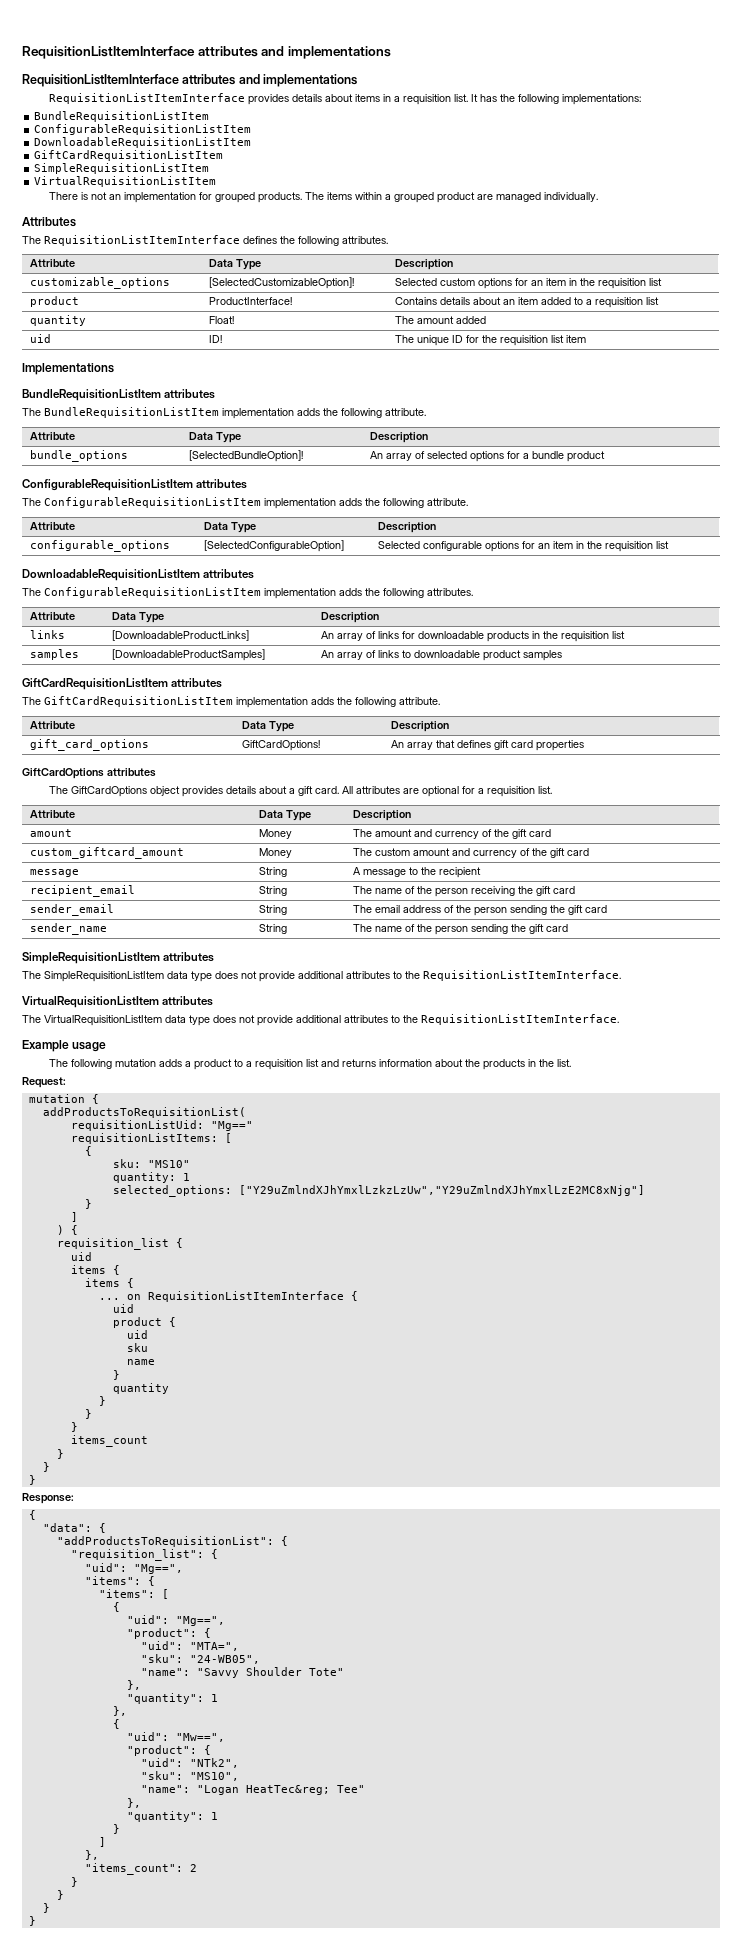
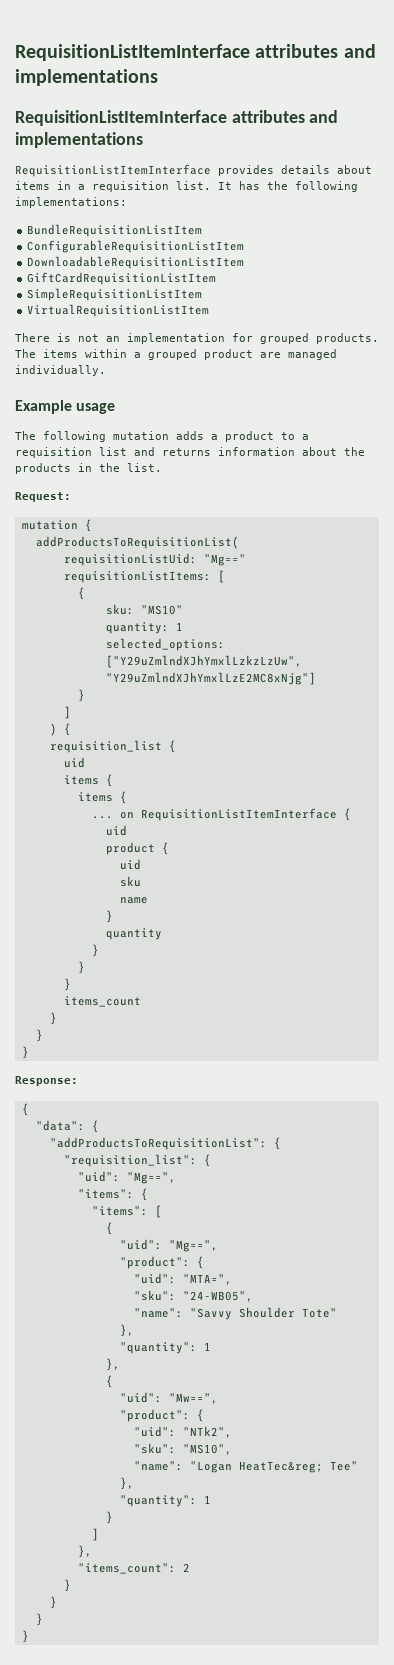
- Attributes
- The RequisitionListItemInterface defines the following attributes.
- Attribute | Data Type | Description
- customizable_options | [SelectedCustomizableOption]! | Selected custom options for an item in the requisition list
- product | ProductInterface! | Contains details about an item added to a requisition list
- quantity | Float! | The amount added
- uid | ID! | The unique ID for the requisition list item
- Implementations
- BundleRequisitionListItem attributes
- The BundleRequisitionListItem implementation adds the following attribute.
- Attribute | Data Type | Description
- bundle_options | [SelectedBundleOption]! | An array of selected options for a bundle product
- ConfigurableRequisitionListItem attributes
- The ConfigurableRequisitionListItem implementation adds the following attribute.
- Attribute | Data Type | Description
- configurable_options | [SelectedConfigurableOption] | Selected configurable options for an item in the requisition list
- DownloadableRequisitionListItem attributes
- The ConfigurableRequisitionListItem implementation adds the following attributes.
- Attribute | Data Type | Description
- links | [DownloadableProductLinks] | An array of links for downloadable products in the requisition list
- samples | [DownloadableProductSamples] | An array of links to downloadable product samples
- GiftCardRequisitionListItem attributes
- The GiftCardRequisitionListItem implementation adds the following attribute.
- Attribute | Data Type | Description
- gift_card_options | GiftCardOptions! | An array that defines gift card properties
- GiftCardOptions attributes
- The GiftCardOptions object provides details about a gift card. All attributes are optional for a requisition list.
- Attribute | Data Type | Description
- amount | Money | The amount and currency of the gift card
- custom_giftcard_amount | Money | The custom amount and currency of the gift card
- message | String | A message to the recipient
- recipient_email | String | The name of the person receiving the gift card
- sender_email | String | The email address of the person sending the gift card
- sender_name | String | The name of the person sending the gift card
- SimpleRequisitionListItem attributes
- The SimpleRequisitionListItem data type does not provide additional attributes to the RequisitionListItemInterface.
- VirtualRequisitionListItem attributes
- The VirtualRequisitionListItem data type does not provide additional attributes to the RequisitionListItemInterface.

